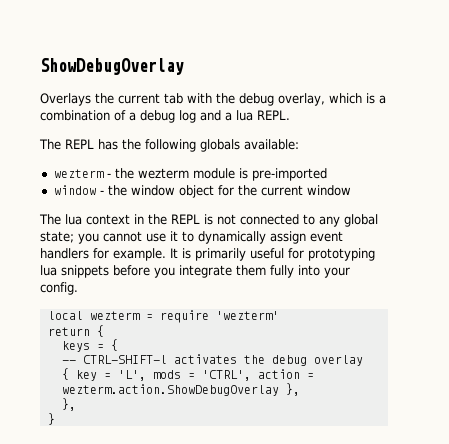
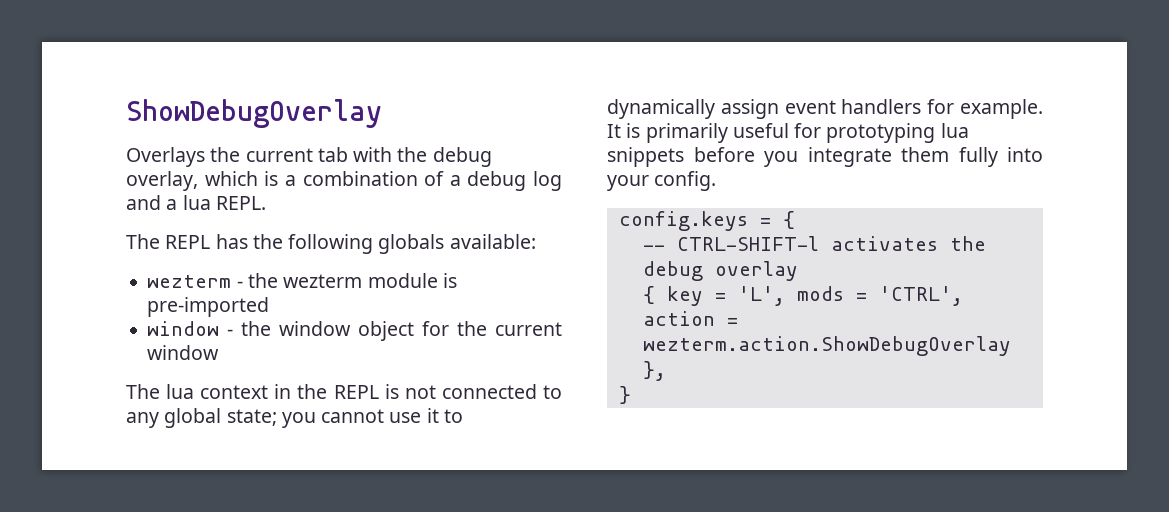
- local wezterm = require 'wezterm'
- return {
- keys = {
+ config.keys = {
  { key = 'L', mods = 'CTRL', action = wezterm.action.ShowDebugOverlay },
- },

